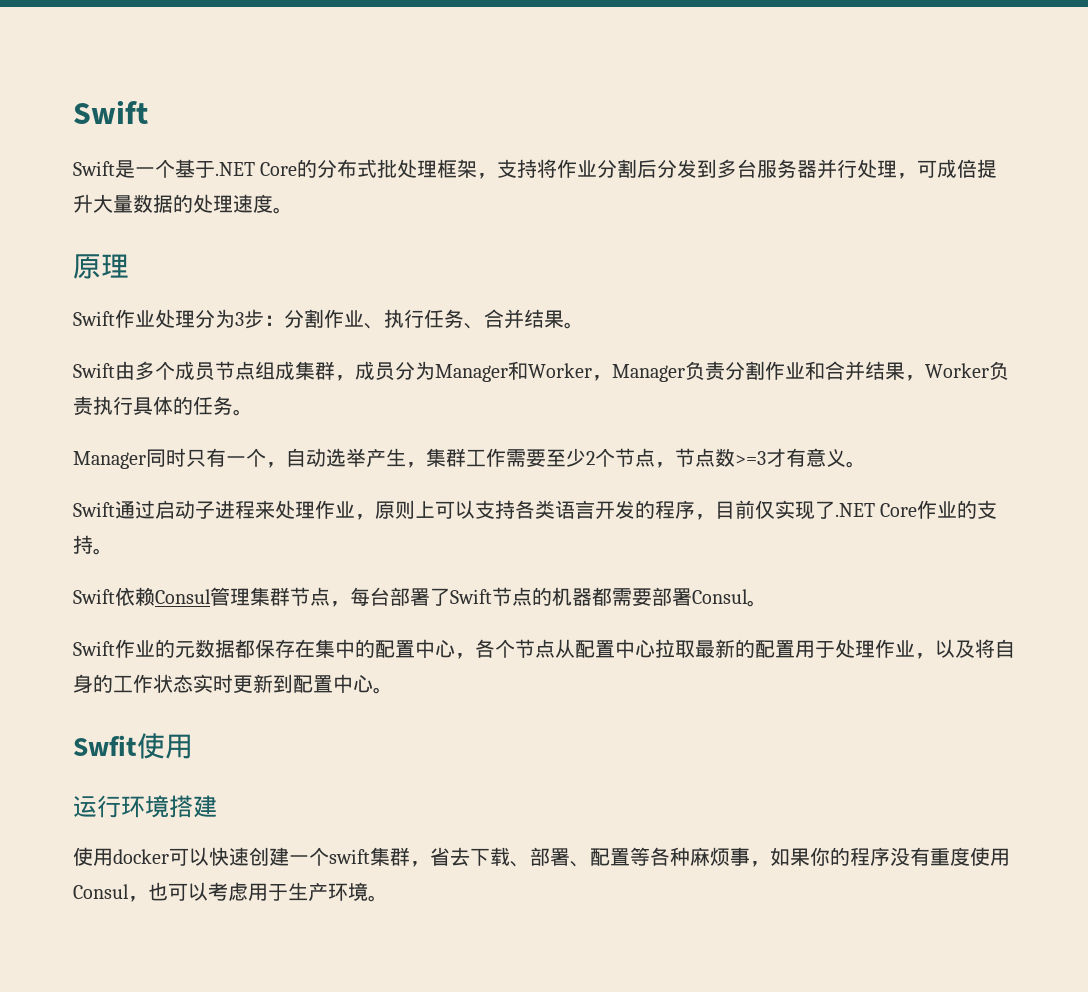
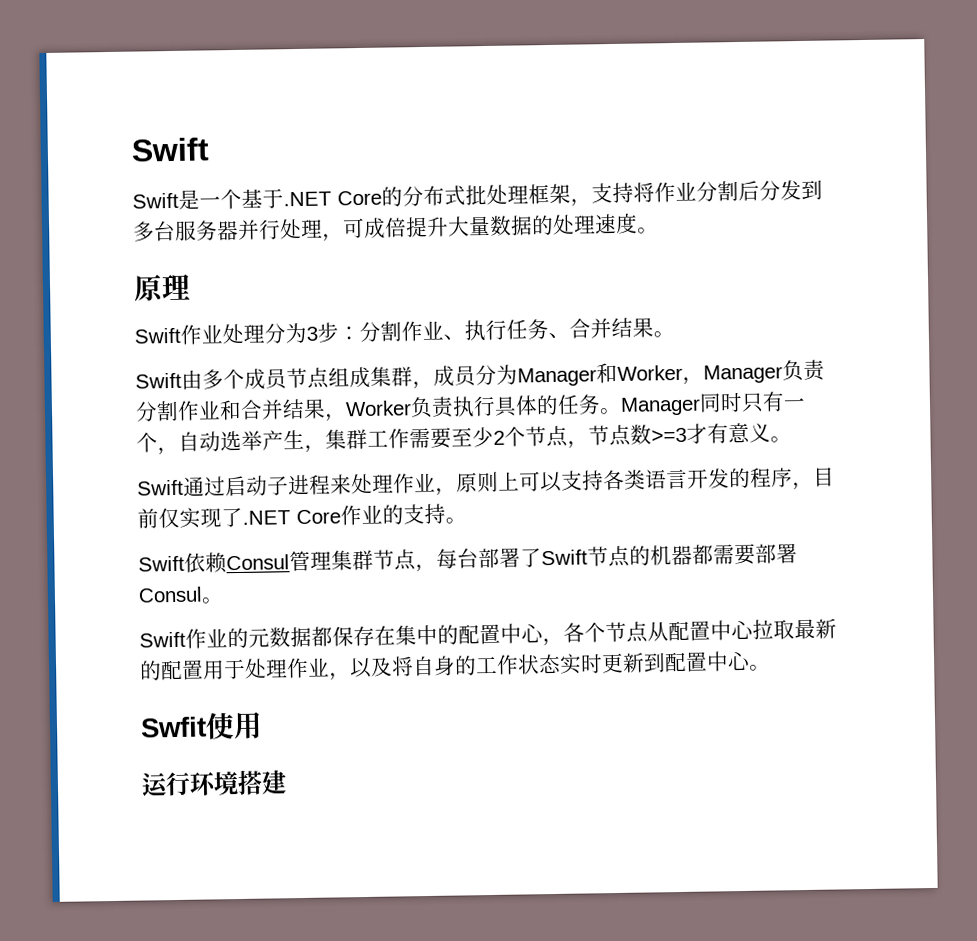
- Swift由多个成员节点组成集群，成员分为Manager和Worker，Manager负责分割作业和合并结果，Worker负责执行具体的任务。
- Manager同时只有一个，自动选举产生，集群工作需要至少2个节点，节点数>=3才有意义。
+ Swift由多个成员节点组成集群，成员分为Manager和Worker，Manager负责分割作业和合并结果，Worker负责执行具体的任务。Manager同时只有一个，自动选举产生，集群工作需要至少2个节点，节点数>=3才有意义。
- 使用docker可以快速创建一个swift集群，省去下载、部署、配置等各种麻烦事，如果你的程序没有重度使用Consul，也可以考虑用于生产环境。

